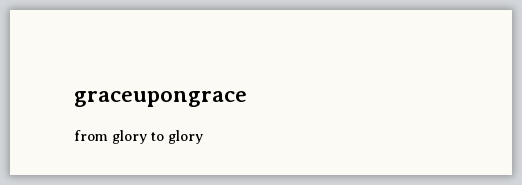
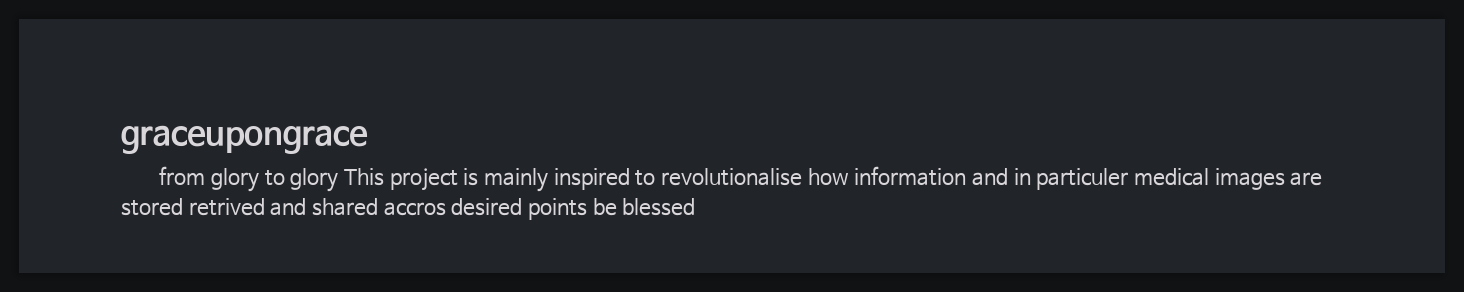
- from glory to glory
+ from glory to glory This project is mainly inspired to revolutionalise how information and in particuler medical images are stored retrived and shared accros desired points be blessed

